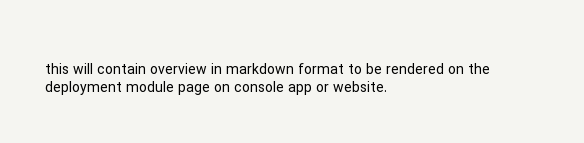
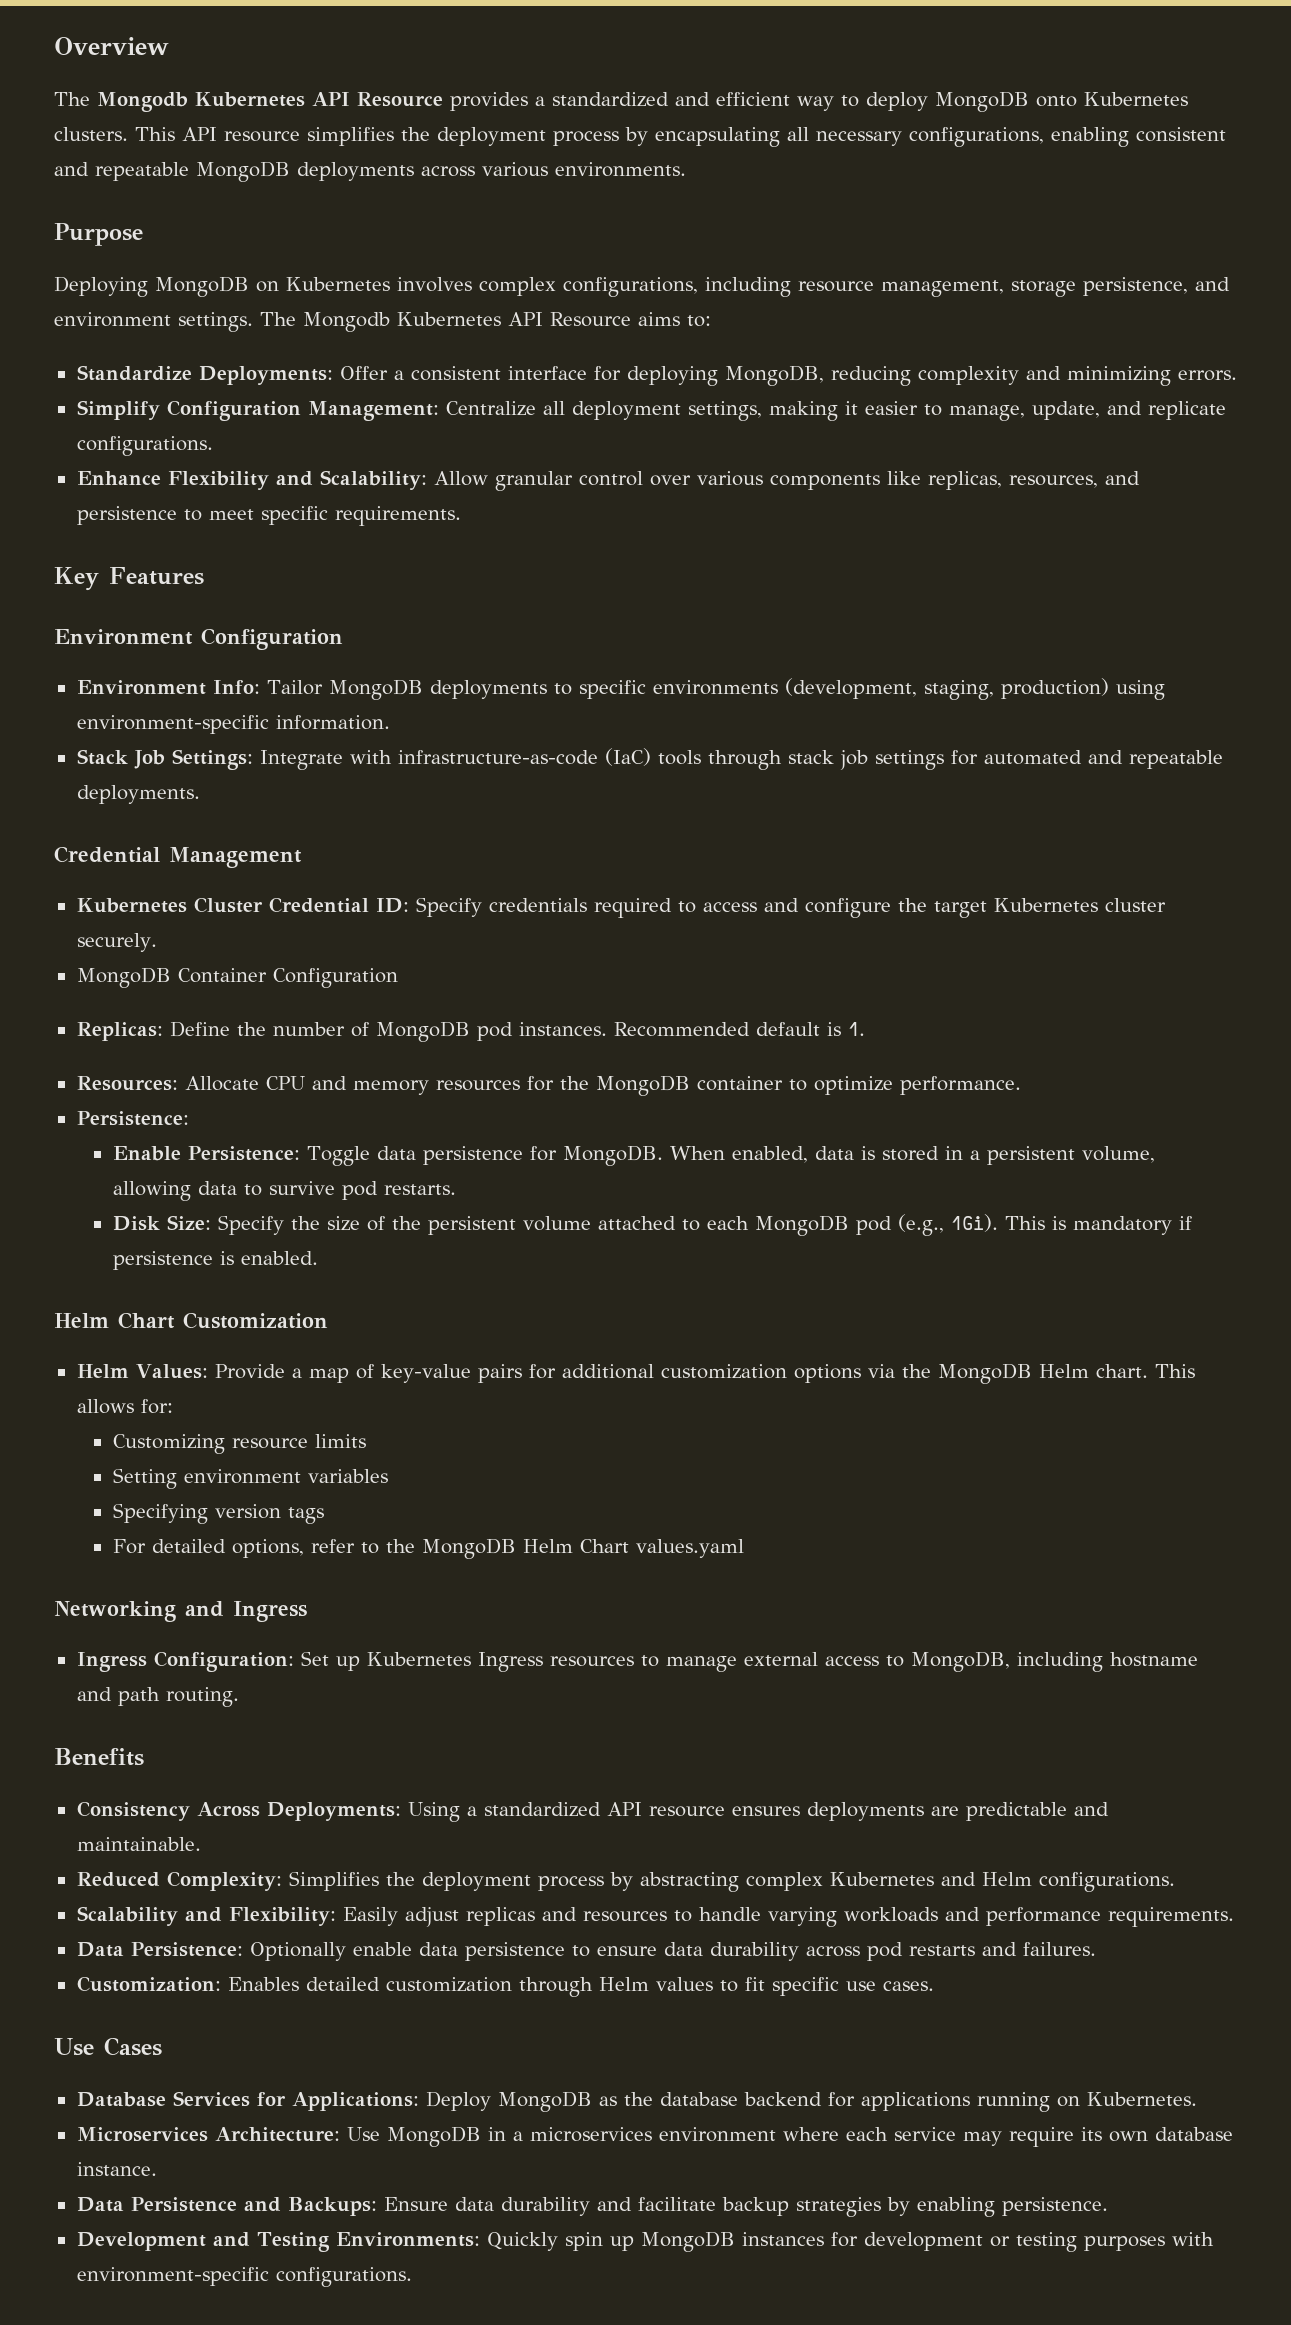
- this will contain overview in markdown format to be rendered on the deployment module page on console app or website.
+ Overview
+ The Mongodb Kubernetes API Resource provides a standardized and efficient way to deploy MongoDB onto Kubernetes clusters. This API resource simplifies the deployment process by encapsulating all necessary configurations, enabling consistent and repeatable MongoDB deployments across various environments.
+ Purpose
+ Deploying MongoDB on Kubernetes involves complex configurations, including resource management, storage persistence, and environment settings. The Mongodb Kubernetes API Resource aims to:
+ Standardize Deployments: Offer a consistent interface for deploying MongoDB, reducing complexity and minimizing errors.
+ Simplify Configuration Management: Centralize all deployment settings, making it easier to manage, update, and replicate configurations.
+ Enhance Flexibility and Scalability: Allow granular control over various components like replicas, resources, and persistence to meet specific requirements.
+ Key Features
+ Environment Configuration
+ Environment Info: Tailor MongoDB deployments to specific environments (development, staging, production) using environment-specific information.
+ Stack Job Settings: Integrate with infrastructure-as-code (IaC) tools through stack job settings for automated and repeatable deployments.
+ Credential Management
+ Kubernetes Cluster Credential ID: Specify credentials required to access and configure the target Kubernetes cluster securely.
+ MongoDB Container Configuration
+ Replicas: Define the number of MongoDB pod instances. Recommended default is 1.
+ Resources: Allocate CPU and memory resources for the MongoDB container to optimize performance.
+ Persistence:
+ Enable Persistence: Toggle data persistence for MongoDB. When enabled, data is stored in a persistent volume, allowing data to survive pod restarts.
+ Disk Size: Specify the size of the persistent volume attached to each MongoDB pod (e.g., 1Gi). This is mandatory if persistence is enabled.
+ Helm Chart Customization
+ Helm Values: Provide a map of key-value pairs for additional customization options via the MongoDB Helm chart. This allows for:
+ Customizing resource limits
+ Setting environment variables
+ Specifying version tags
+ For detailed options, refer to the MongoDB Helm Chart values.yaml
+ Networking and Ingress
+ Ingress Configuration: Set up Kubernetes Ingress resources to manage external access to MongoDB, including hostname and path routing.
+ Benefits
+ Consistency Across Deployments: Using a standardized API resource ensures deployments are predictable and maintainable.
+ Reduced Complexity: Simplifies the deployment process by abstracting complex Kubernetes and Helm configurations.
+ Scalability and Flexibility: Easily adjust replicas and resources to handle varying workloads and performance requirements.
+ Data Persistence: Optionally enable data persistence to ensure data durability across pod restarts and failures.
+ Customization: Enables detailed customization through Helm values to fit specific use cases.
+ Use Cases
+ Database Services for Applications: Deploy MongoDB as the database backend for applications running on Kubernetes.
+ Microservices Architecture: Use MongoDB in a microservices environment where each service may require its own database instance.
+ Data Persistence and Backups: Ensure data durability and facilitate backup strategies by enabling persistence.
+ Development and Testing Environments: Quickly spin up MongoDB instances for development or testing purposes with environment-specific configurations.

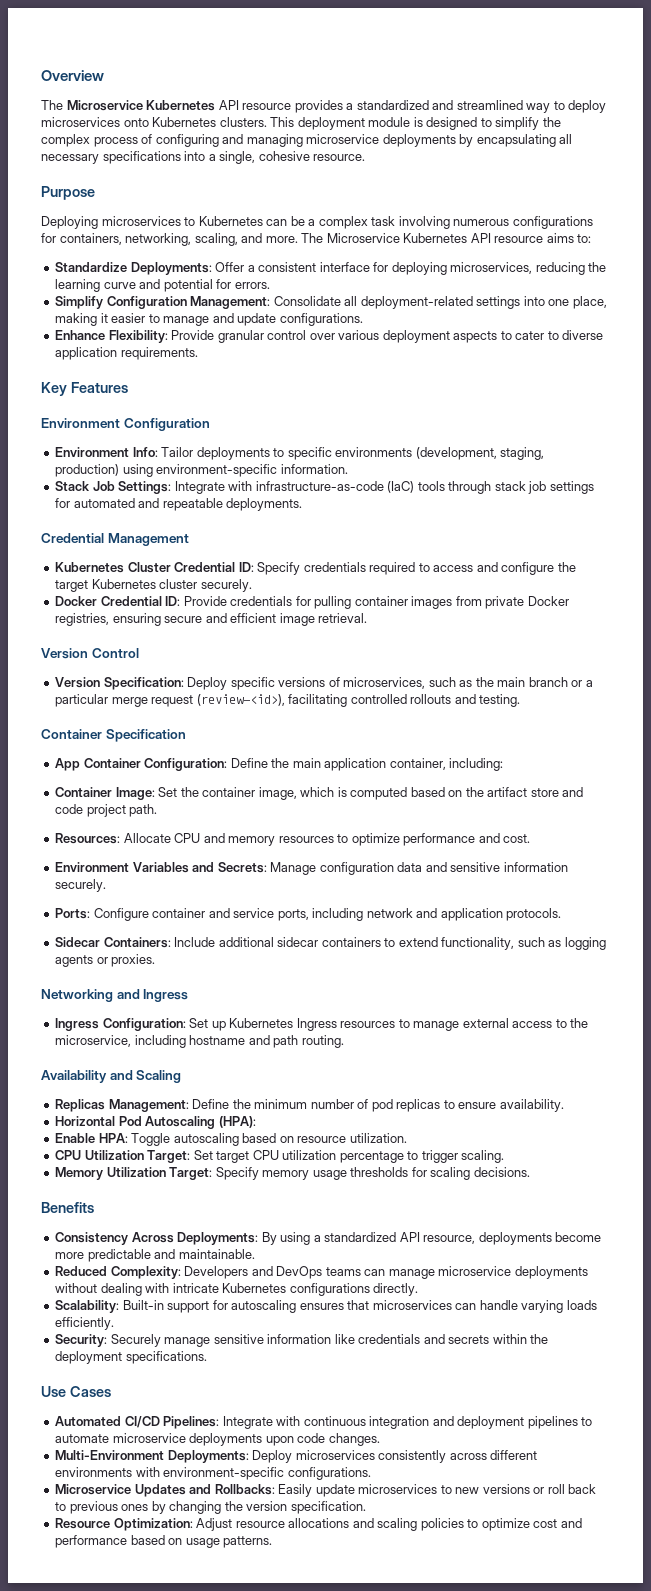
- The Mongodb Kubernetes API Resource provides a standardized and efficient way to deploy MongoDB onto Kubernetes clusters.
+ The Microservice Kubernetes API resource provides a standardized and streamlined way to deploy microservices onto Kubernetes clusters.
- This API resource simplifies the deployment process by encapsulating all necessary configurations, enabling consistent and repeatable MongoDB deployments across various environments.
+ This deployment module is designed to simplify the complex process of configuring and managing microservice deployments by encapsulating all necessary specifications into a single, cohesive resource.
  Purpose
- Deploying MongoDB on Kubernetes involves complex configurations, including resource management, storage persistence, and environment settings. The Mongodb Kubernetes API Resource aims to:
+ Deploying microservices to Kubernetes can be a complex task involving numerous configurations for containers, networking, scaling, and more. The Microservice Kubernetes API resource aims to:
- Standardize Deployments: Offer a consistent interface for deploying MongoDB, reducing complexity and minimizing errors.
- Simplify Configuration Management: Centralize all deployment settings, making it easier to manage, update, and replicate configurations.
- Enhance Flexibility and Scalability: Allow granular control over various components like replicas, resources, and persistence to meet specific requirements.
+ Standardize Deployments: Offer a consistent interface for deploying microservices, reducing the learning curve and potential for errors.
+ Simplify Configuration Management: Consolidate all deployment-related settings into one place, making it easier to manage and update configurations.
+ Enhance Flexibility: Provide granular control over various deployment aspects to cater to diverse application requirements.
- Environment Info: Tailor MongoDB deployments to specific environments (development, staging, production) using environment-specific information.
+ Environment Info: Tailor deployments to specific environments (development, staging, production) using environment-specific information.
- MongoDB Container Configuration
- Replicas: Define the number of MongoDB pod instances. Recommended default is 1.
+ Docker Credential ID: Provide credentials for pulling container images from private Docker registries, ensuring secure and efficient image retrieval.
+ Version Control
+ Version Specification: Deploy specific versions of microservices, such as the main branch or a particular merge request (review-<id>), facilitating controlled rollouts and testing.
+ Container Specification
+ App Container Configuration: Define the main application container, including:
+ Container Image: Set the container image, which is computed based on the artifact store and code project path.
- Resources: Allocate CPU and memory resources for the MongoDB container to optimize performance.
- Persistence:
- Enable Persistence: Toggle data persistence for MongoDB. When enabled, data is stored in a persistent volume, allowing data to survive pod restarts.
- Disk Size: Specify the size of the persistent volume attached to each MongoDB pod (e.g., 1Gi). This is mandatory if persistence is enabled.
- Helm Chart Customization
- Helm Values: Provide a map of key-value pairs for additional customization options via the MongoDB Helm chart. This allows for:
- Customizing resource limits
- Setting environment variables
- Specifying version tags
- For detailed options, refer to the MongoDB Helm Chart values.yaml
+ Resources: Allocate CPU and memory resources to optimize performance and cost.
+ Environment Variables and Secrets: Manage configuration data and sensitive information securely.
+ Ports: Configure container and service ports, including network and application protocols.
+ Sidecar Containers: Include additional sidecar containers to extend functionality, such as logging agents or proxies.
- Ingress Configuration: Set up Kubernetes Ingress resources to manage external access to MongoDB, including hostname and path routing.
+ Ingress Configuration: Set up Kubernetes Ingress resources to manage external access to the microservice, including hostname and path routing.
+ Availability and Scaling
+ Replicas Management: Define the minimum number of pod replicas to ensure availability.
+ Horizontal Pod Autoscaling (HPA):
+ Enable HPA: Toggle autoscaling based on resource utilization.
+ CPU Utilization Target: Set target CPU utilization percentage to trigger scaling.
+ Memory Utilization Target: Specify memory usage thresholds for scaling decisions.
- Consistency Across Deployments: Using a standardized API resource ensures deployments are predictable and maintainable.
+ Consistency Across Deployments: By using a standardized API resource, deployments become more predictable and maintainable.
- Reduced Complexity: Simplifies the deployment process by abstracting complex Kubernetes and Helm configurations.
- Scalability and Flexibility: Easily adjust replicas and resources to handle varying workloads and performance requirements.
- Data Persistence: Optionally enable data persistence to ensure data durability across pod restarts and failures.
- Customization: Enables detailed customization through Helm values to fit specific use cases.
+ Reduced Complexity: Developers and DevOps teams can manage microservice deployments without dealing with intricate Kubernetes configurations directly.
+ Scalability: Built-in support for autoscaling ensures that microservices can handle varying loads efficiently.
+ Security: Securely manage sensitive information like credentials and secrets within the deployment specifications.
  Use Cases
- Database Services for Applications: Deploy MongoDB as the database backend for applications running on Kubernetes.
- Microservices Architecture: Use MongoDB in a microservices environment where each service may require its own database instance.
- Data Persistence and Backups: Ensure data durability and facilitate backup strategies by enabling persistence.
- Development and Testing Environments: Quickly spin up MongoDB instances for development or testing purposes with environment-specific configurations.
+ Automated CI/CD Pipelines: Integrate with continuous integration and deployment pipelines to automate microservice deployments upon code changes.
+ Multi-Environment Deployments: Deploy microservices consistently across different environments with environment-specific configurations.
+ Microservice Updates and Rollbacks: Easily update microservices to new versions or roll back to previous ones by changing the version specification.
+ Resource Optimization: Adjust resource allocations and scaling policies to optimize cost and performance based on usage patterns.

